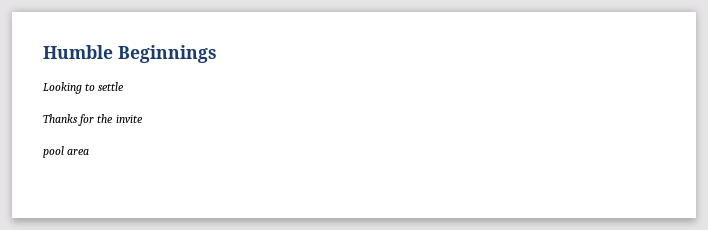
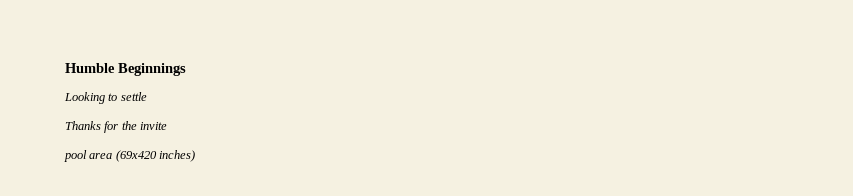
- pool area
+ pool area (69x420 inches)

